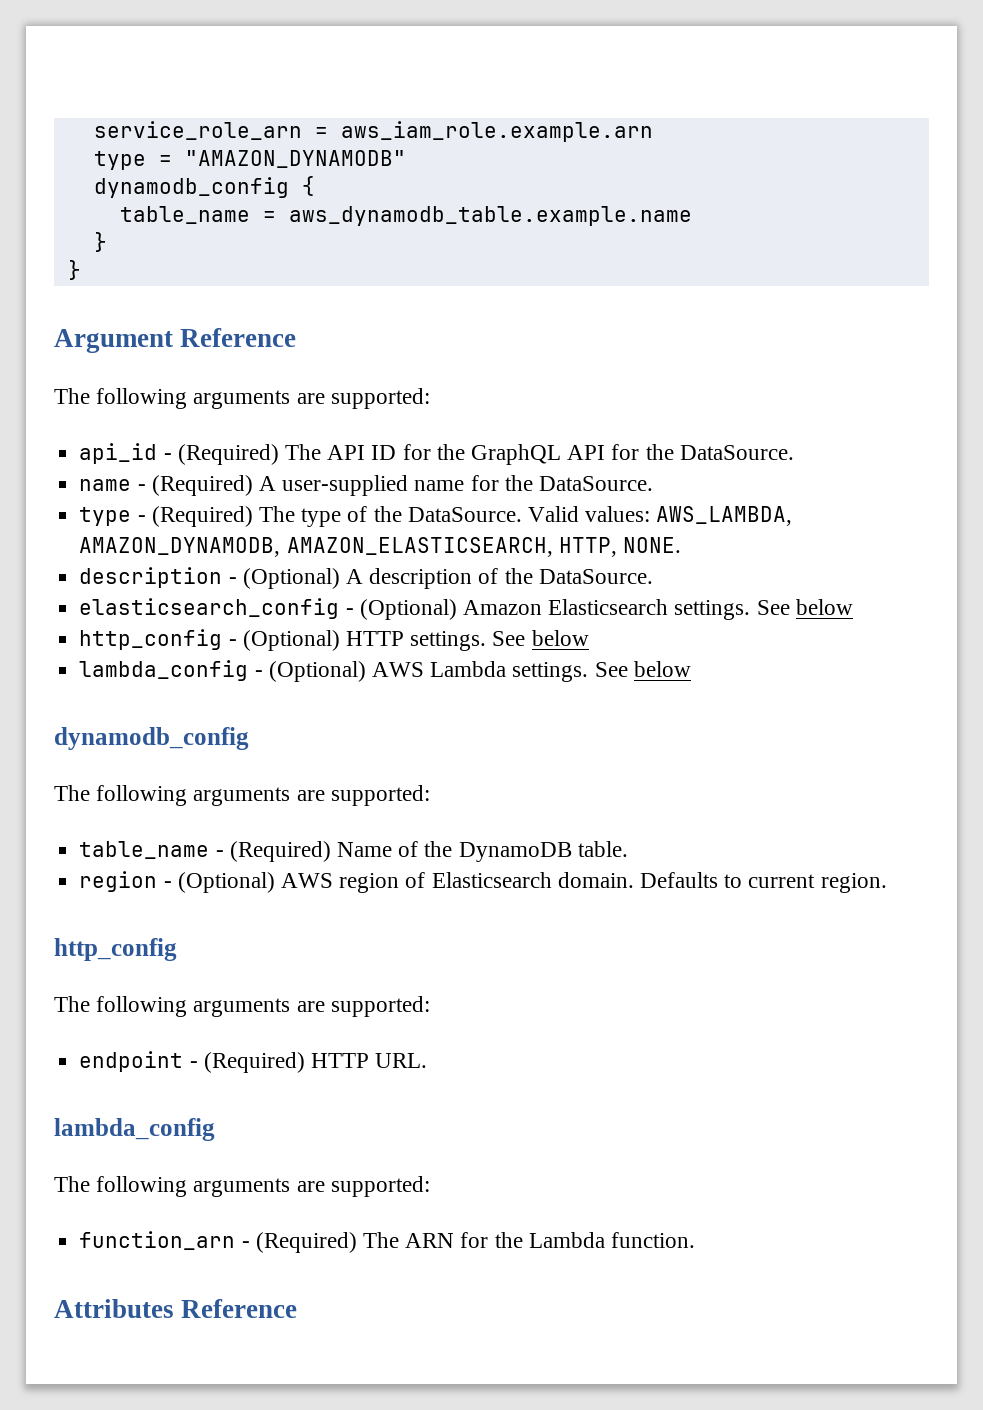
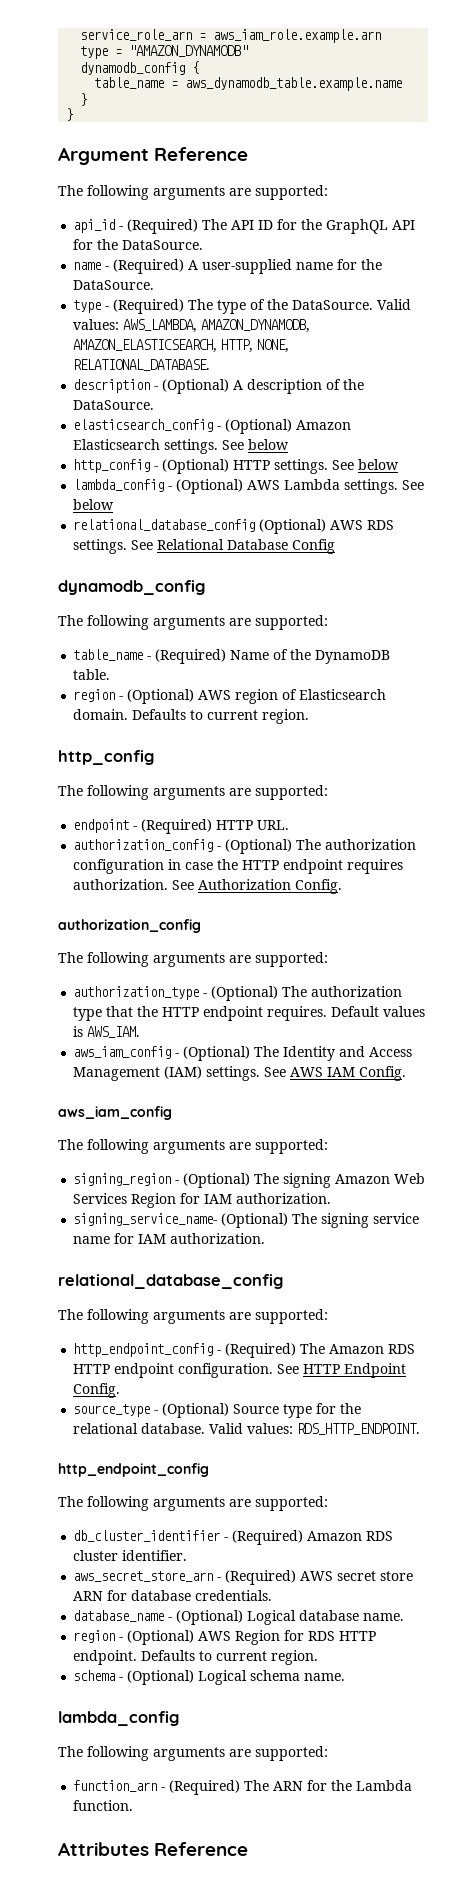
- Valid values: AWS_LAMBDA, AMAZON_DYNAMODB, AMAZON_ELASTICSEARCH, HTTP, NONE.
+ Valid values: AWS_LAMBDA, AMAZON_DYNAMODB, AMAZON_ELASTICSEARCH, HTTP, NONE, RELATIONAL_DATABASE.
+ relational_database_config (Optional) AWS RDS settings. See Relational Database Config
+ authorization_config - (Optional) The authorization configuration in case the HTTP endpoint requires authorization. See Authorization Config.
+ authorization_config
+ The following arguments are supported:
+ authorization_type - (Optional) The authorization type that the HTTP endpoint requires. Default values is AWS_IAM.
+ aws_iam_config - (Optional) The Identity and Access Management (IAM) settings. See AWS IAM Config.
+ aws_iam_config
+ The following arguments are supported:
+ signing_region - (Optional) The signing Amazon Web Services Region for IAM authorization.
+ signing_service_name- (Optional) The signing service name for IAM authorization.
+ relational_database_config
+ The following arguments are supported:
+ http_endpoint_config - (Required) The Amazon RDS HTTP endpoint configuration. See HTTP Endpoint Config.
+ source_type - (Optional) Source type for the relational database. Valid values: RDS_HTTP_ENDPOINT.
+ http_endpoint_config
+ The following arguments are supported:
+ db_cluster_identifier - (Required) Amazon RDS cluster identifier.
+ aws_secret_store_arn - (Required) AWS secret store ARN for database credentials.
+ database_name - (Optional) Logical database name.
+ region - (Optional) AWS Region for RDS HTTP endpoint. Defaults to current region.
+ schema - (Optional) Logical schema name.

